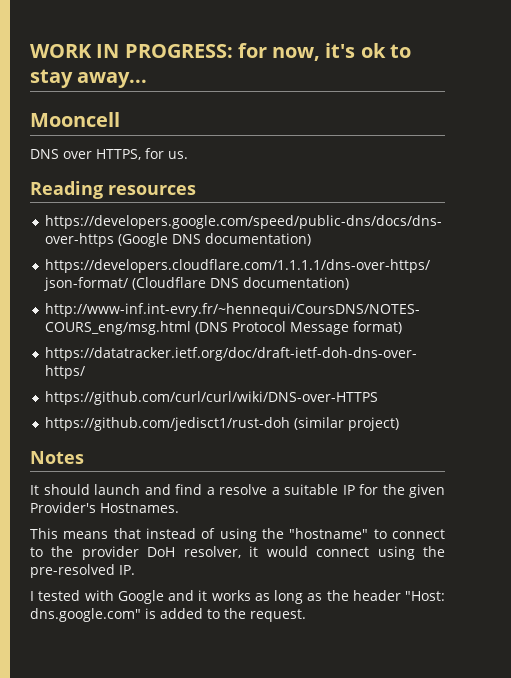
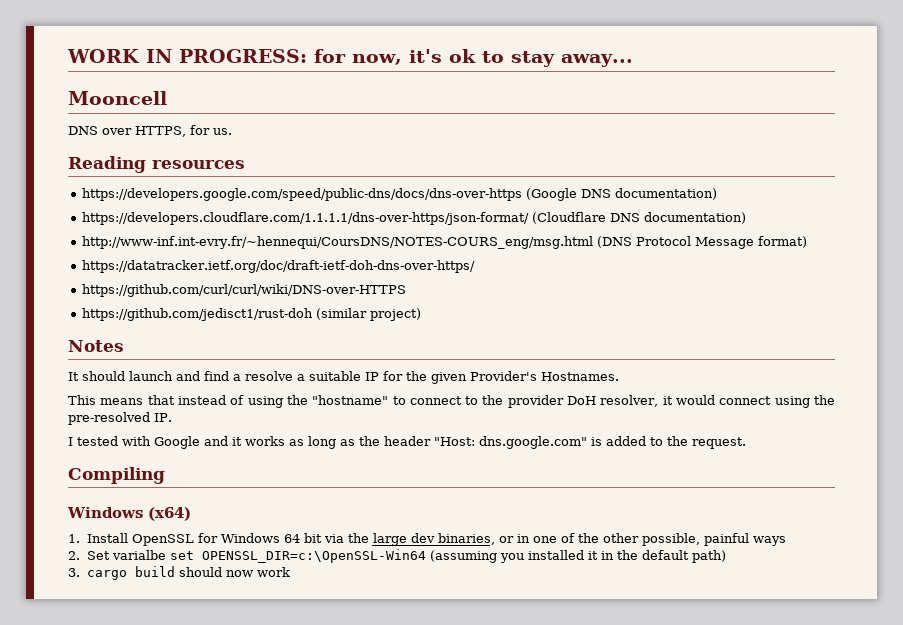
+ Compiling
+ Windows (x64)
+ 1. Install OpenSSL for Windows 64 bit via the large dev binaries, or in one of the other possible, painful ways
+ 2. Set varialbe set OPENSSL_DIR=c:\OpenSSL-Win64 (assuming you installed it in the default path)
+ 3. cargo build should now work

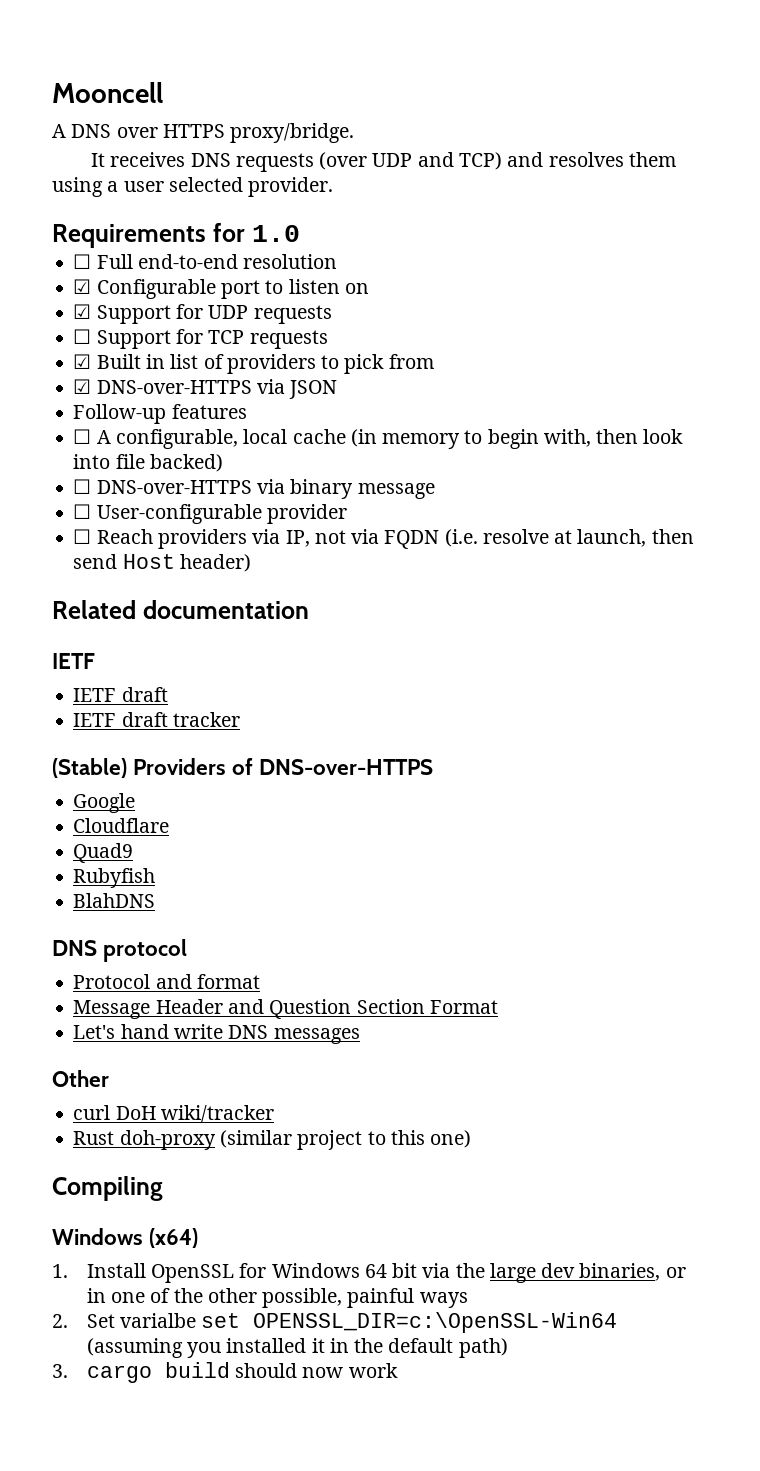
- WORK IN PROGRESS: for now, it's ok to stay away...
- DNS over HTTPS, for us.
- Reading resources
- https://developers.google.com/speed/public-dns/docs/dns-over-https (Google DNS documentation)
- https://developers.cloudflare.com/1.1.1.1/dns-over-https/json-format/ (Cloudflare DNS documentation)
- http://www-inf.int-evry.fr/~hennequi/CoursDNS/NOTES-COURS_eng/msg.html (DNS Protocol Message format)
- https://datatracker.ietf.org/doc/draft-ietf-doh-dns-over-https/
- https://github.com/curl/curl/wiki/DNS-over-HTTPS
- https://github.com/jedisct1/rust-doh (similar project)
- Notes
- It should launch and find a resolve a suitable IP for the given Provider's Hostnames.
- This means that instead of using the "hostname" to connect to the provider DoH resolver, it would connect using the pre-resolved IP.
- I tested with Google and it works as long as the header "Host: dns.google.com" is added to the request.
+ A DNS over HTTPS proxy/bridge.
+ It receives DNS requests (over UDP and TCP) and resolves them using a user selected provider.
+ Requirements for 1.0
+ ☐ Full end-to-end resolution
+ ☑ Configurable port to listen on
+ ☑ Support for UDP requests
+ ☐ Support for TCP requests
+ ☑ Built in list of providers to pick from
+ ☑ DNS-over-HTTPS via JSON
+ Follow-up features
+ ☐ A configurable, local cache (in memory to begin with, then look into file backed)
+ ☐ DNS-over-HTTPS via binary message
+ ☐ User-configurable provider
+ ☐ Reach providers via IP, not via FQDN (i.e. resolve at launch, then send Host header)
+ Related documentation
+ IETF
+ IETF draft
+ IETF draft tracker
+ (Stable) Providers of DNS-over-HTTPS
+ Google
+ Cloudflare
+ Quad9
+ Rubyfish
+ BlahDNS
+ DNS protocol
+ Protocol and format
+ Message Header and Question Section Format
+ Let's hand write DNS messages
+ Other
+ curl DoH wiki/tracker
+ Rust doh-proxy (similar project to this one)

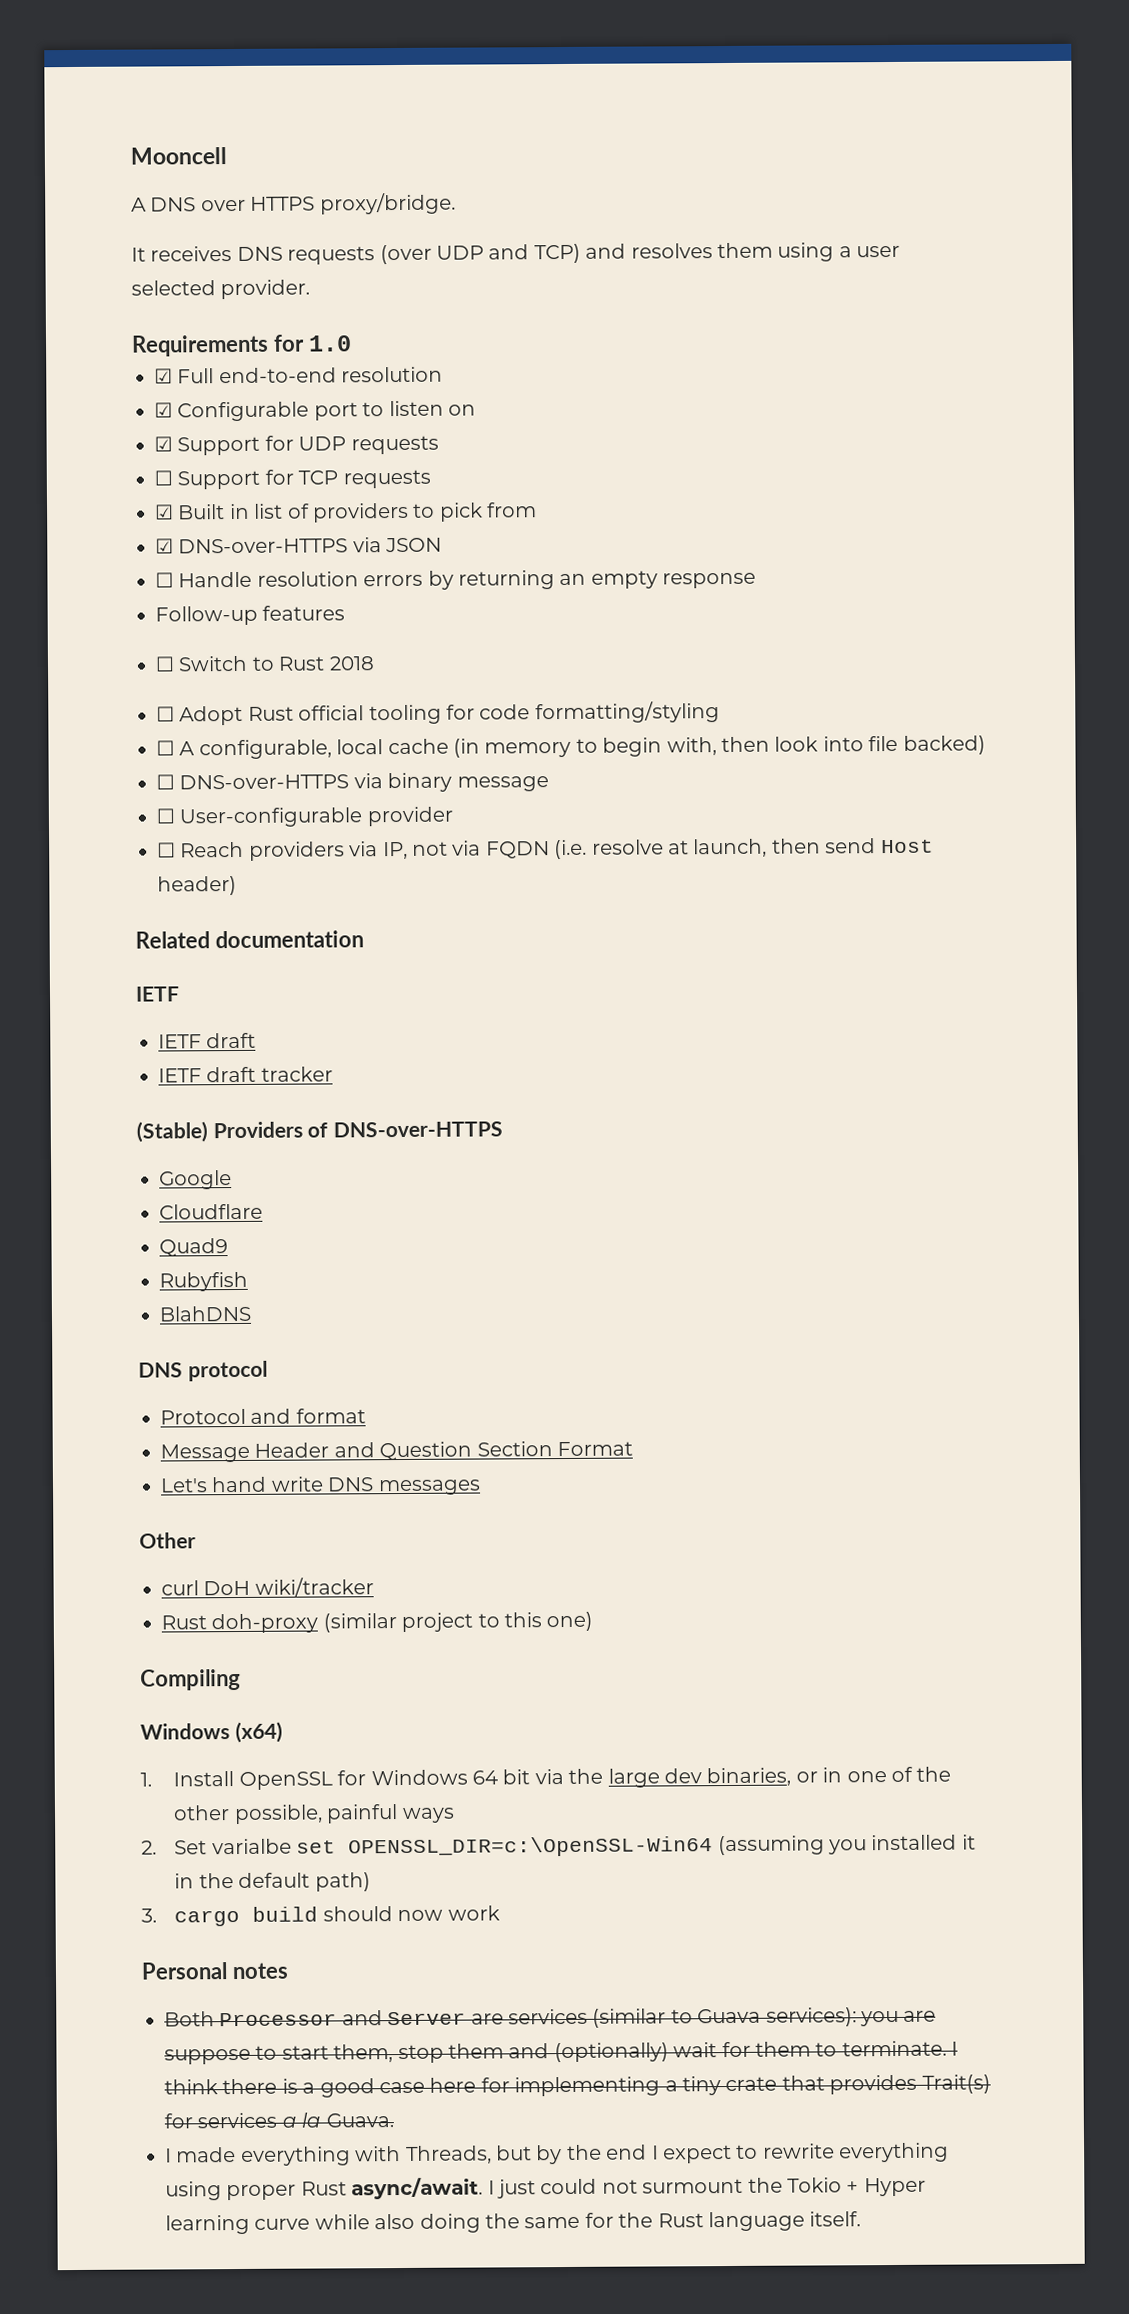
- ☐ Full end-to-end resolution
+ ☑ Full end-to-end resolution
+ ☐ Handle resolution errors by returning an empty response
  Follow-up features
+ ☐ Switch to Rust 2018
+ ☐ Adopt Rust official tooling for code formatting/styling
+ Personal notes
+ Both Processor and Server are services (similar to Guava services): you are suppose to start them, stop them and (optionally) wait for them to terminate. I think there is a good case here for implementing a tiny crate that provides Trait(s) for services a la Guava.
+ I made everything with Threads, but by the end I expect to rewrite everything using proper Rust async/await. I just could not surmount the Tokio + Hyper learning curve while also doing the same for the Rust language itself.

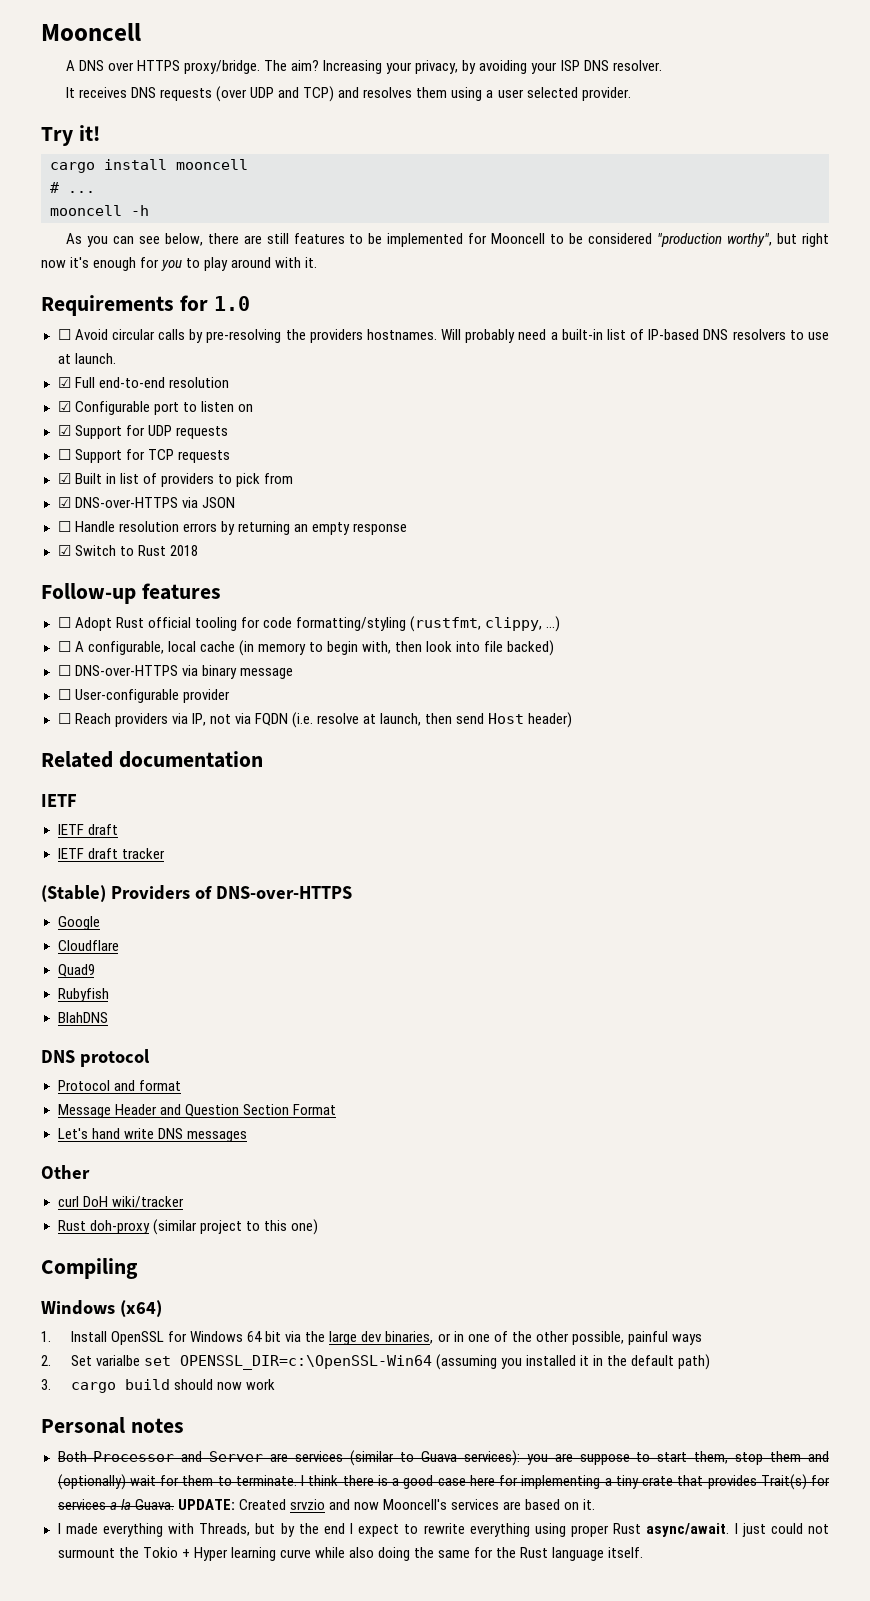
+ The aim? Increasing your privacy, by avoiding your ISP DNS resolver.
+ Try it!
+ cargo install mooncell
+ # ...
+ mooncell -h
+ As you can see below, there are still features to be implemented for Mooncell to be considered "production worthy", but right now it's enough for you to play around with it.
  Requirements for 1.0
+ ☐ Avoid circular calls by pre-resolving the providers hostnames. Will probably need a built-in list of IP-based DNS resolvers to use at launch.
- Follow-up features
- ☐ Switch to Rust 2018
+ ☑ Switch to Rust 2018
+ Follow-up features
- ☐ Adopt Rust official tooling for code formatting/styling
+ ☐ Adopt Rust official tooling for code formatting/styling (rustfmt, clippy, ...)
+ UPDATE: Created srvzio and now Mooncell's services are based on it.

